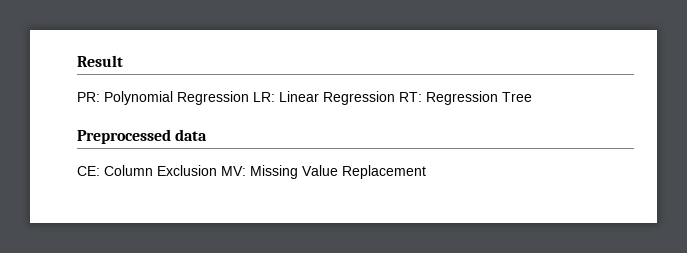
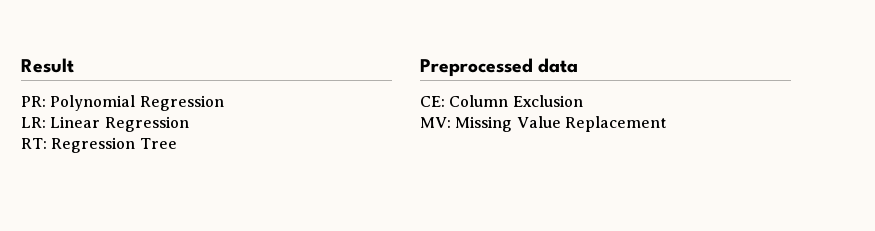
- PR: Polynomial Regression LR: Linear Regression RT: Regression Tree
+ PR: Polynomial Regression
+ LR: Linear Regression
+ RT: Regression Tree
- CE: Column Exclusion MV: Missing Value Replacement
+ CE: Column Exclusion
+ MV: Missing Value Replacement

